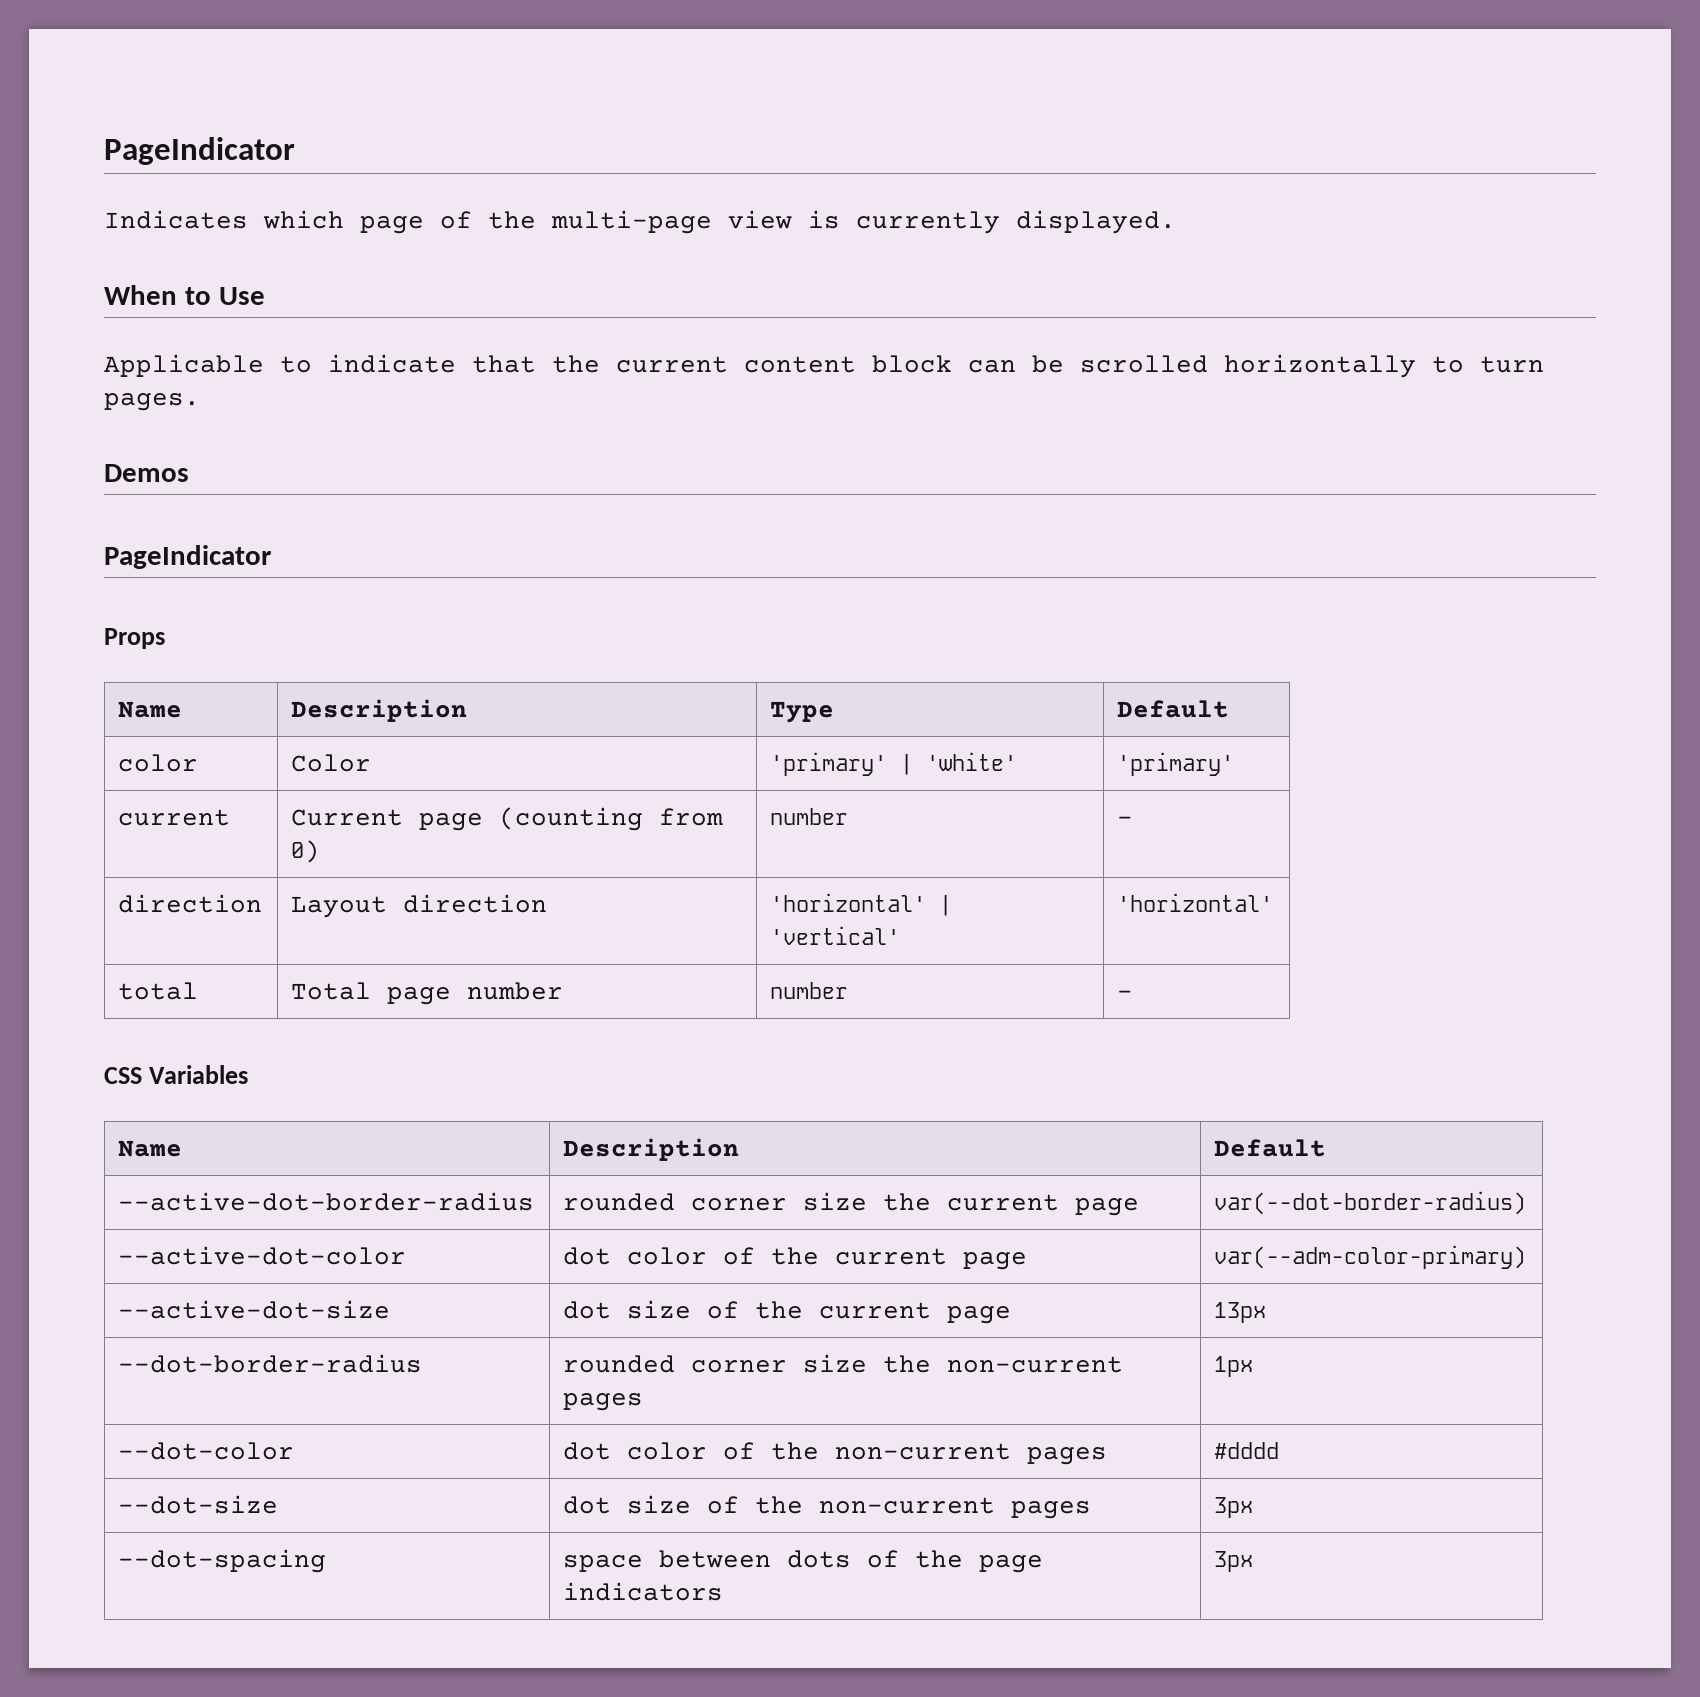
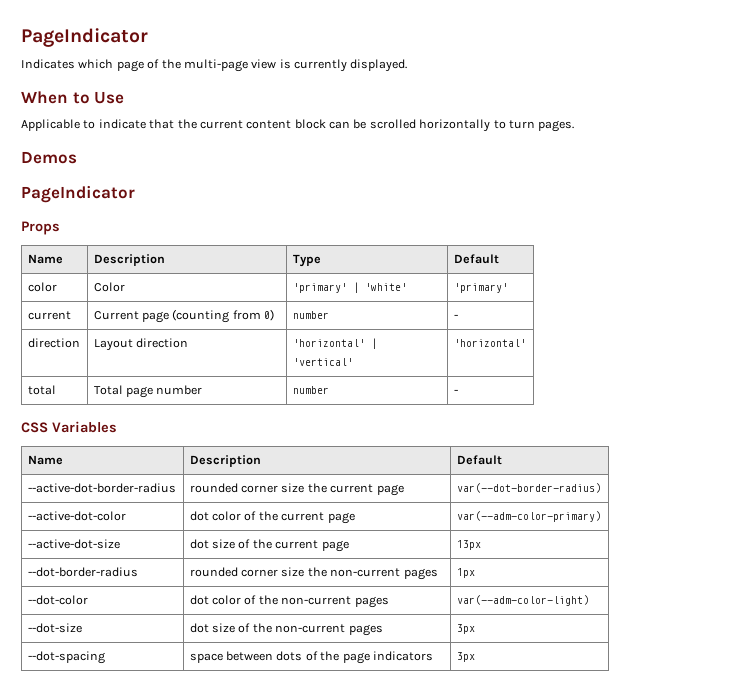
- --dot-color | dot color of the non-current pages | #dddd
+ --dot-color | dot color of the non-current pages | var(--adm-color-light)

